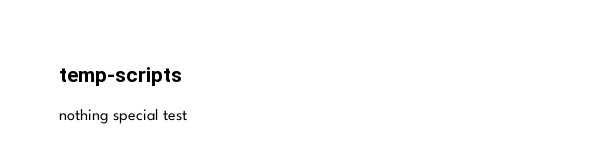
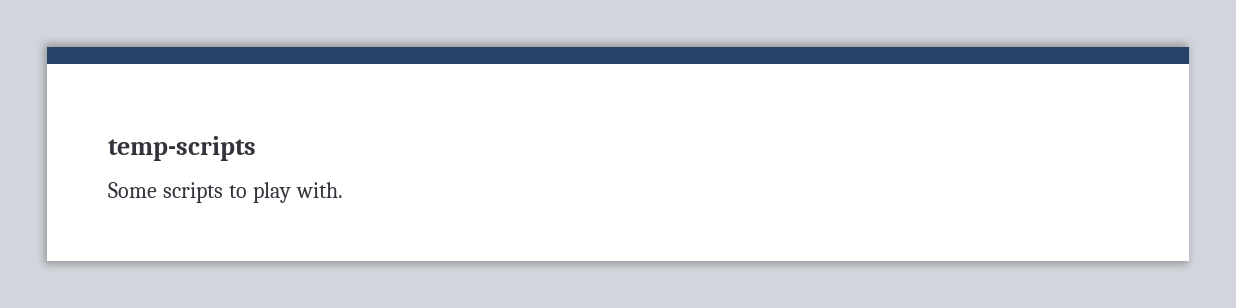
- nothing special test
+ Some scripts to play with.

